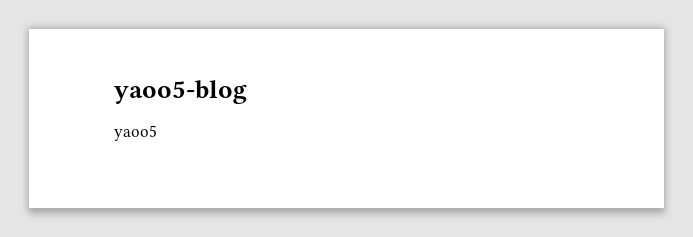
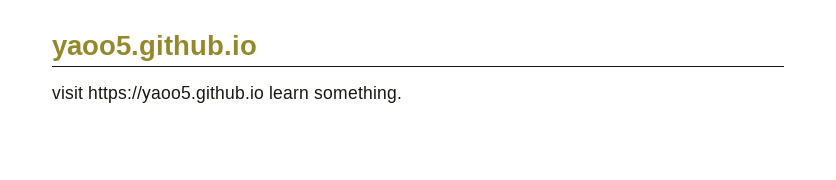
- yaoo5-blog
- yaoo5
+ yaoo5.github.io
+ visit https://yaoo5.github.io learn something.

